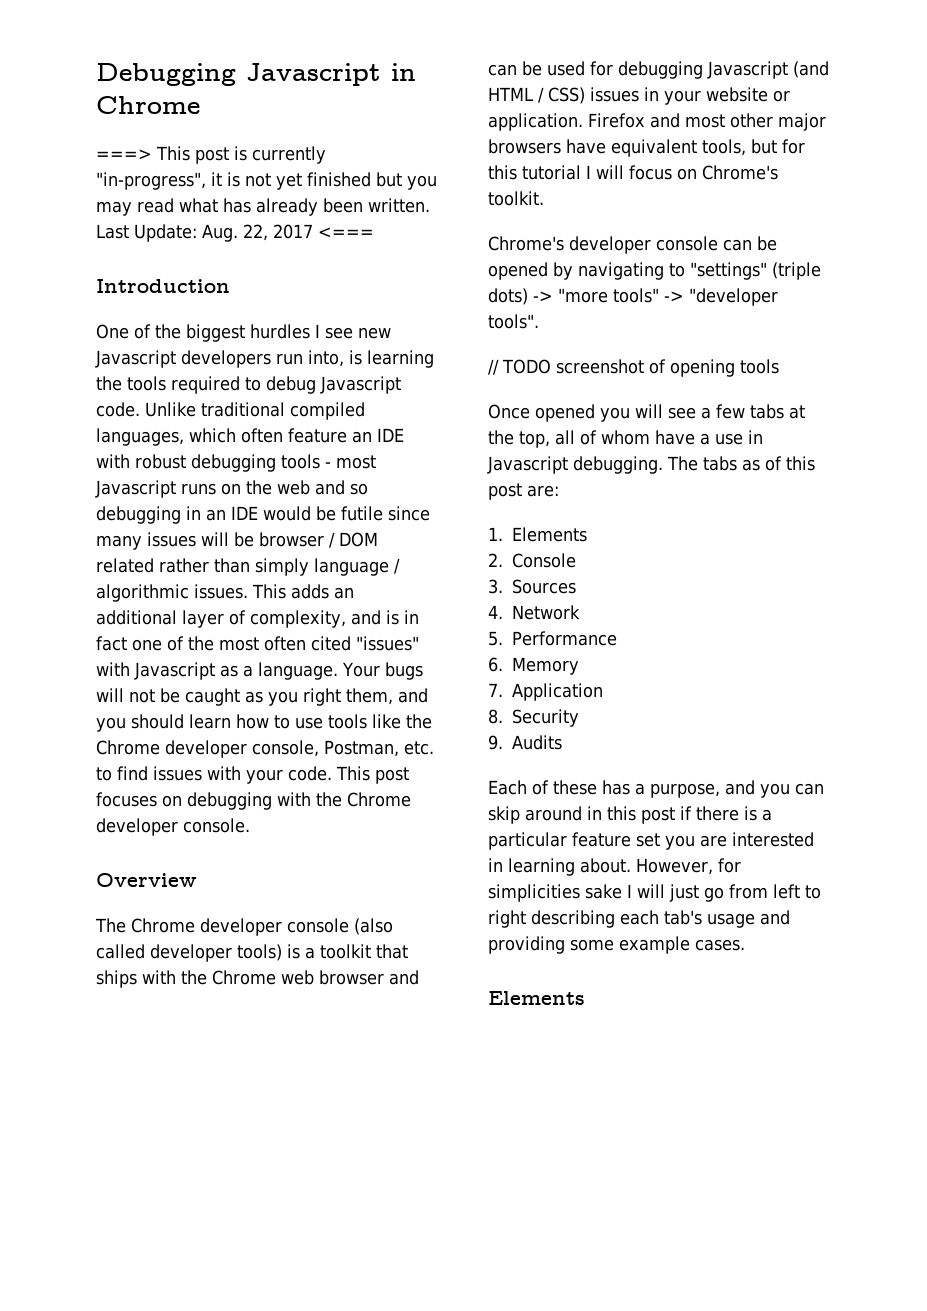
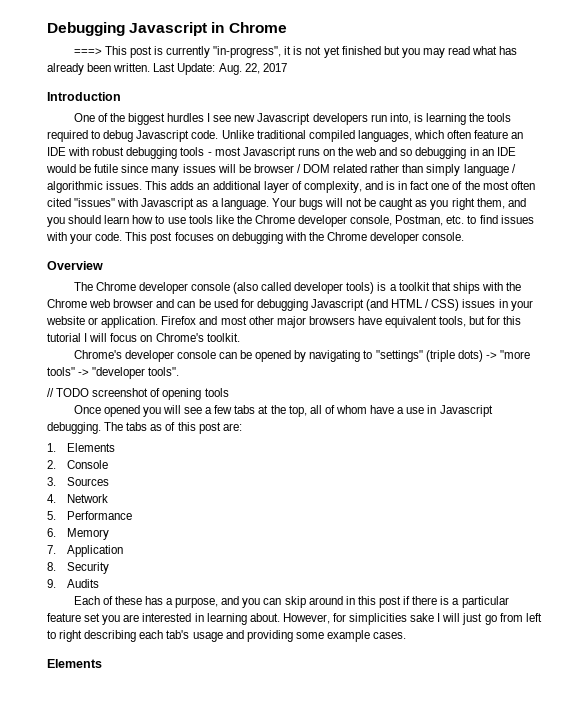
- Last Update: Aug. 22, 2017 <===
+ Last Update: Aug. 22, 2017

